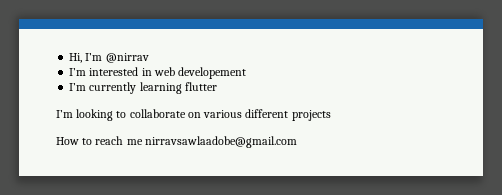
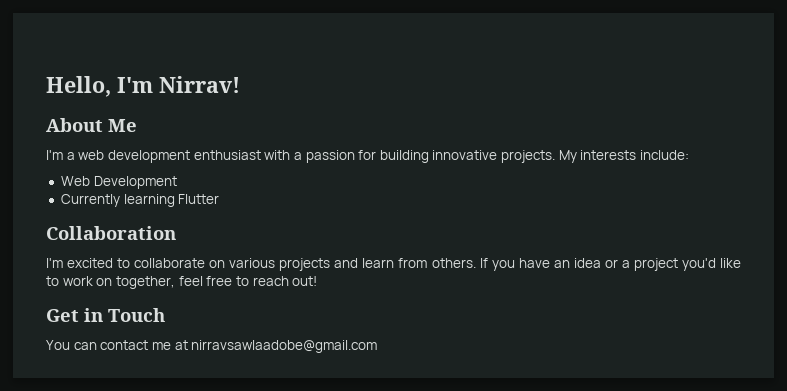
- Hi, I’m @nirrav
- I’m interested in web developement
- I’m currently learning flutter
- I’m looking to collaborate on various different projects
- How to reach me nirravsawlaadobe@gmail.com
+ Hello, I'm Nirrav!
+ About Me
+ I'm a web development enthusiast with a passion for building innovative projects. My interests include:
+ Web Development
+ Currently learning Flutter
+ Collaboration
+ I'm excited to collaborate on various projects and learn from others. If you have an idea or a project you'd like to work on together, feel free to reach out!
+ Get in Touch
+ You can contact me at nirravsawlaadobe@gmail.com

